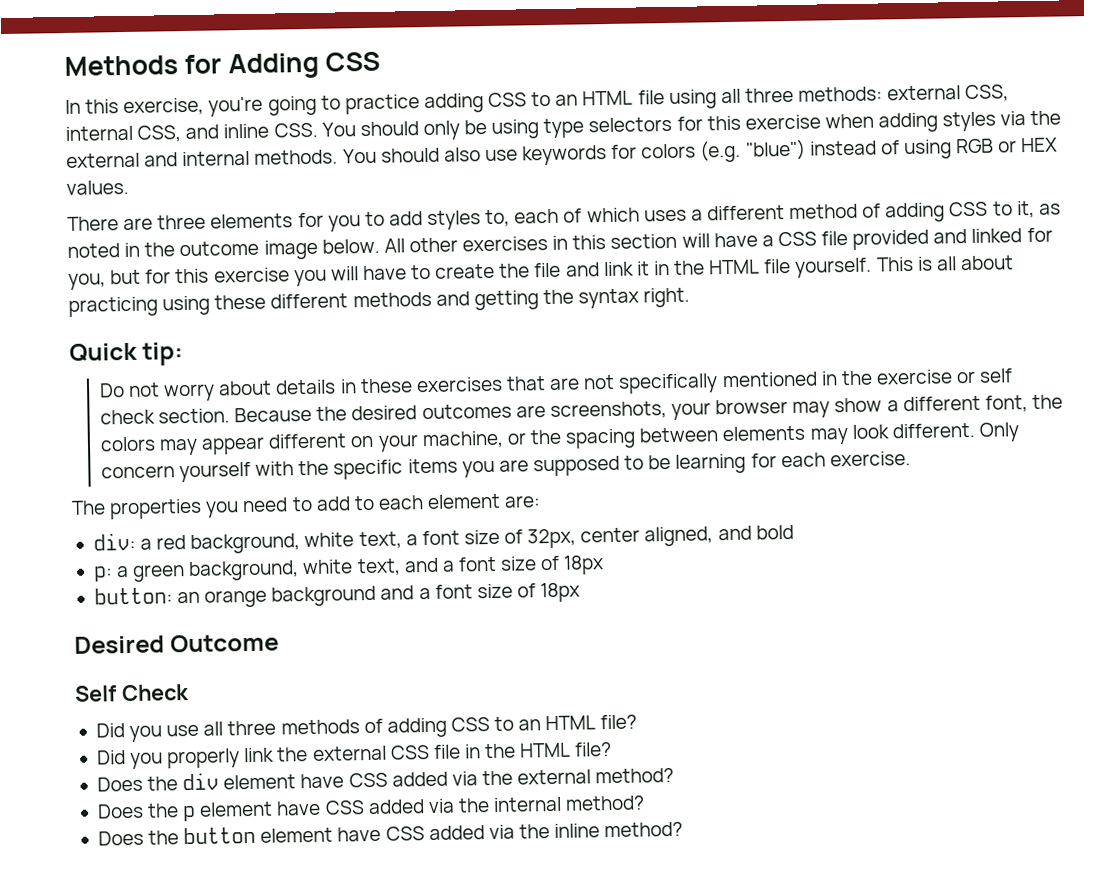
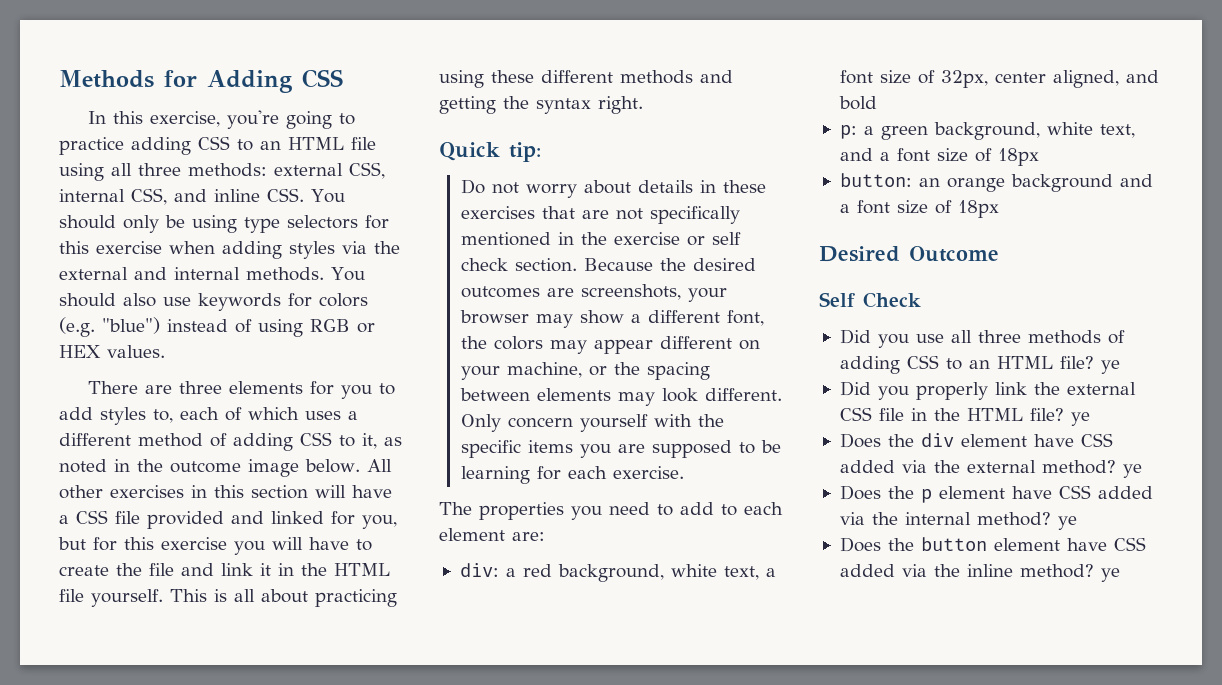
- Did you use all three methods of adding CSS to an HTML file?
+ Did you use all three methods of adding CSS to an HTML file? ye
- Did you properly link the external CSS file in the HTML file?
+ Did you properly link the external CSS file in the HTML file? ye
- Does the div element have CSS added via the external method?
+ Does the div element have CSS added via the external method? ye
- Does the p element have CSS added via the internal method?
+ Does the p element have CSS added via the internal method? ye
- Does the button element have CSS added via the inline method?
+ Does the button element have CSS added via the inline method? ye

